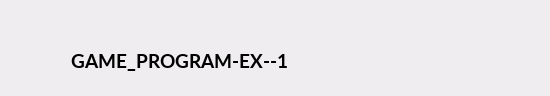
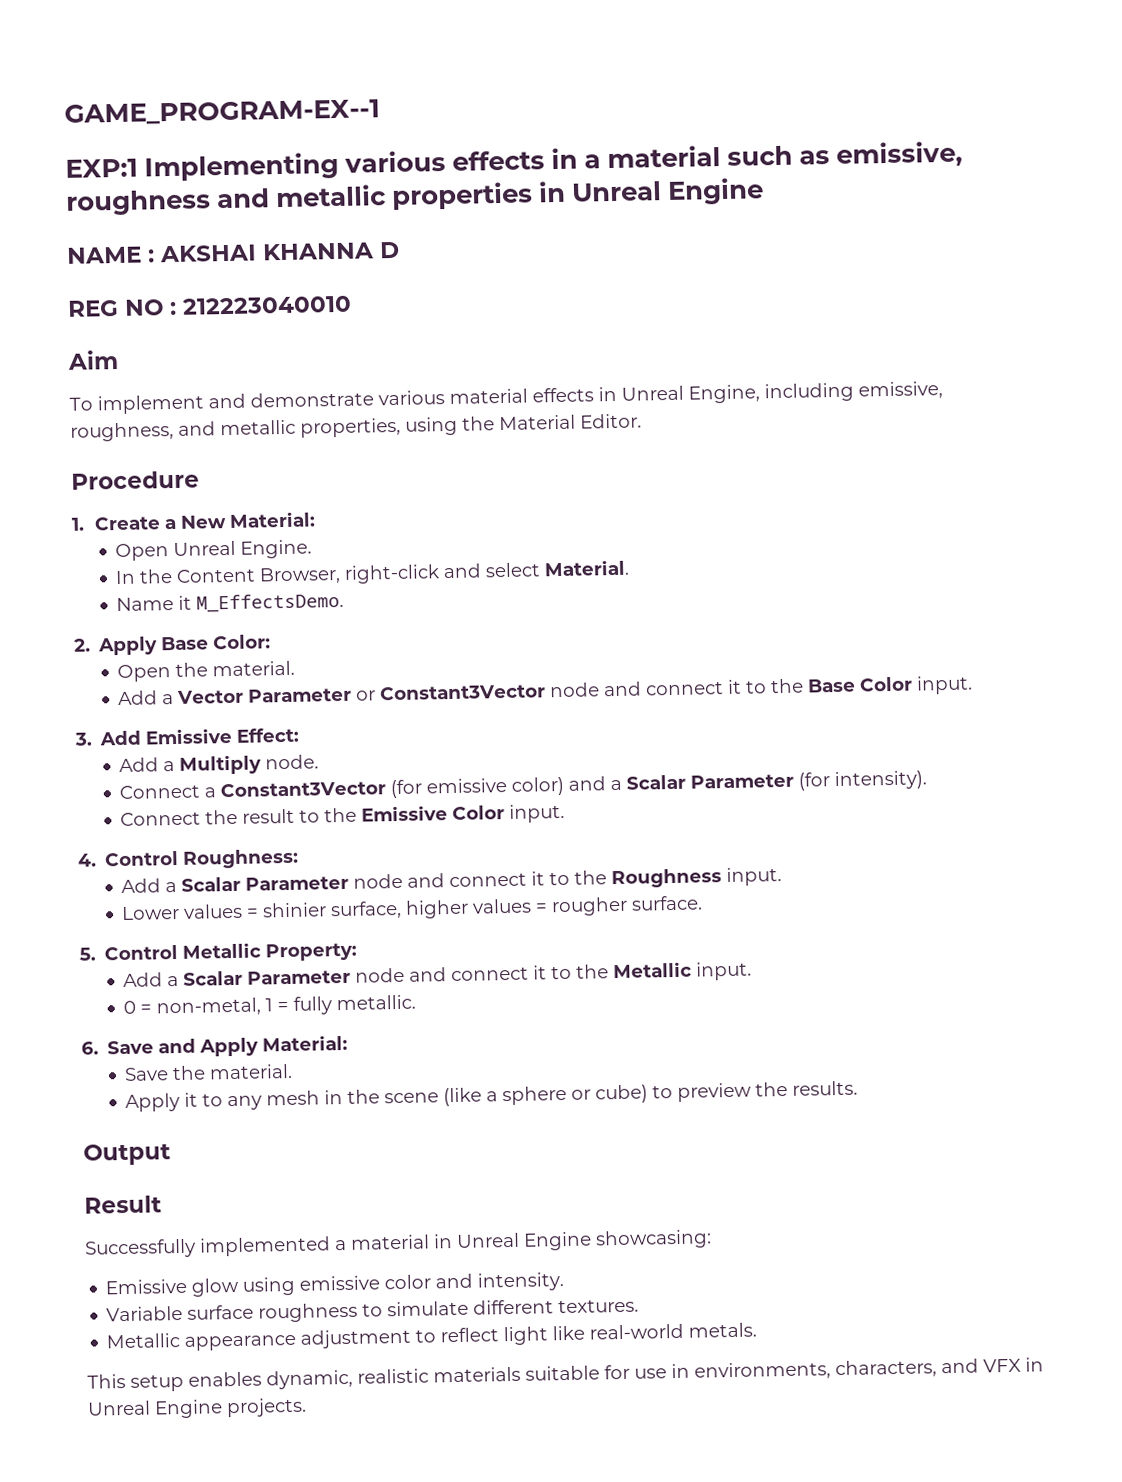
+ EXP:1 Implementing various effects in a material such as emissive, roughness and metallic properties in Unreal Engine
+ NAME : AKSHAI KHANNA D
+ REG NO : 212223040010
+ Aim
+ To implement and demonstrate various material effects in Unreal Engine, including emissive, roughness, and metallic properties, using the Material Editor.
+ Procedure
+ 1. Create a New Material:
+ Open Unreal Engine.
+ In the Content Browser, right-click and select Material.
+ Name it M_EffectsDemo.
+ 2. Apply Base Color:
+ Open the material.
+ Add a Vector Parameter or Constant3Vector node and connect it to the Base Color input.
+ 3. Add Emissive Effect:
+ Add a Multiply node.
+ Connect a Constant3Vector (for emissive color) and a Scalar Parameter (for intensity).
+ Connect the result to the Emissive Color input.
+ 4. Control Roughness:
+ Add a Scalar Parameter node and connect it to the Roughness input.
+ Lower values = shinier surface, higher values = rougher surface.
+ 5. Control Metallic Property:
+ Add a Scalar Parameter node and connect it to the Metallic input.
+ 0 = non-metal, 1 = fully metallic.
+ 6. Save and Apply Material:
+ Save the material.
+ Apply it to any mesh in the scene (like a sphere or cube) to preview the results.
+ Output
+ Result
+ Successfully implemented a material in Unreal Engine showcasing:
+ Emissive glow using emissive color and intensity.
+ Variable surface roughness to simulate different textures.
+ Metallic appearance adjustment to reflect light like real-world metals.
+ This setup enables dynamic, realistic materials suitable for use in environments, characters, and VFX in Unreal Engine projects.

